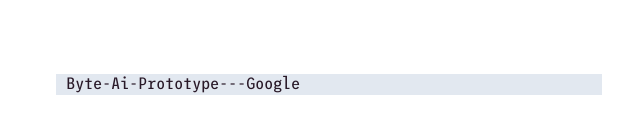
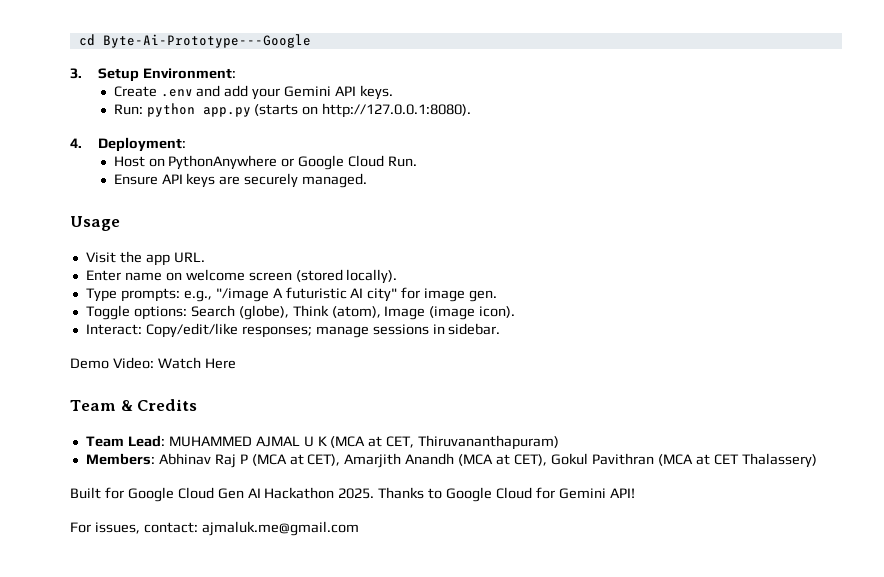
- Byte-Ai-Prototype---Google
+ cd Byte-Ai-Prototype---Google
+ 3. Setup Environment:
+ Create .env and add your Gemini API keys.
+ Run: python app.py (starts on http://127.0.0.1:8080).
+ 4. Deployment:
+ Host on PythonAnywhere or Google Cloud Run.
+ Ensure API keys are securely managed.
+ Usage
+ Visit the app URL.
+ Enter name on welcome screen (stored locally).
+ Type prompts: e.g., "/image A futuristic AI city" for image gen.
+ Toggle options: Search (globe), Think (atom), Image (image icon).
+ Interact: Copy/edit/like responses; manage sessions in sidebar.
+ Demo Video: Watch Here
+ Team & Credits
+ Team Lead: MUHAMMED AJMAL U K (MCA at CET, Thiruvananthapuram)
+ Members: Abhinav Raj P (MCA at CET), Amarjith Anandh (MCA at CET), Gokul Pavithran (MCA at CET Thalassery)
+ Built for Google Cloud Gen AI Hackathon 2025. Thanks to Google Cloud for Gemini API!
+ For issues, contact: ajmaluk.me@gmail.com

